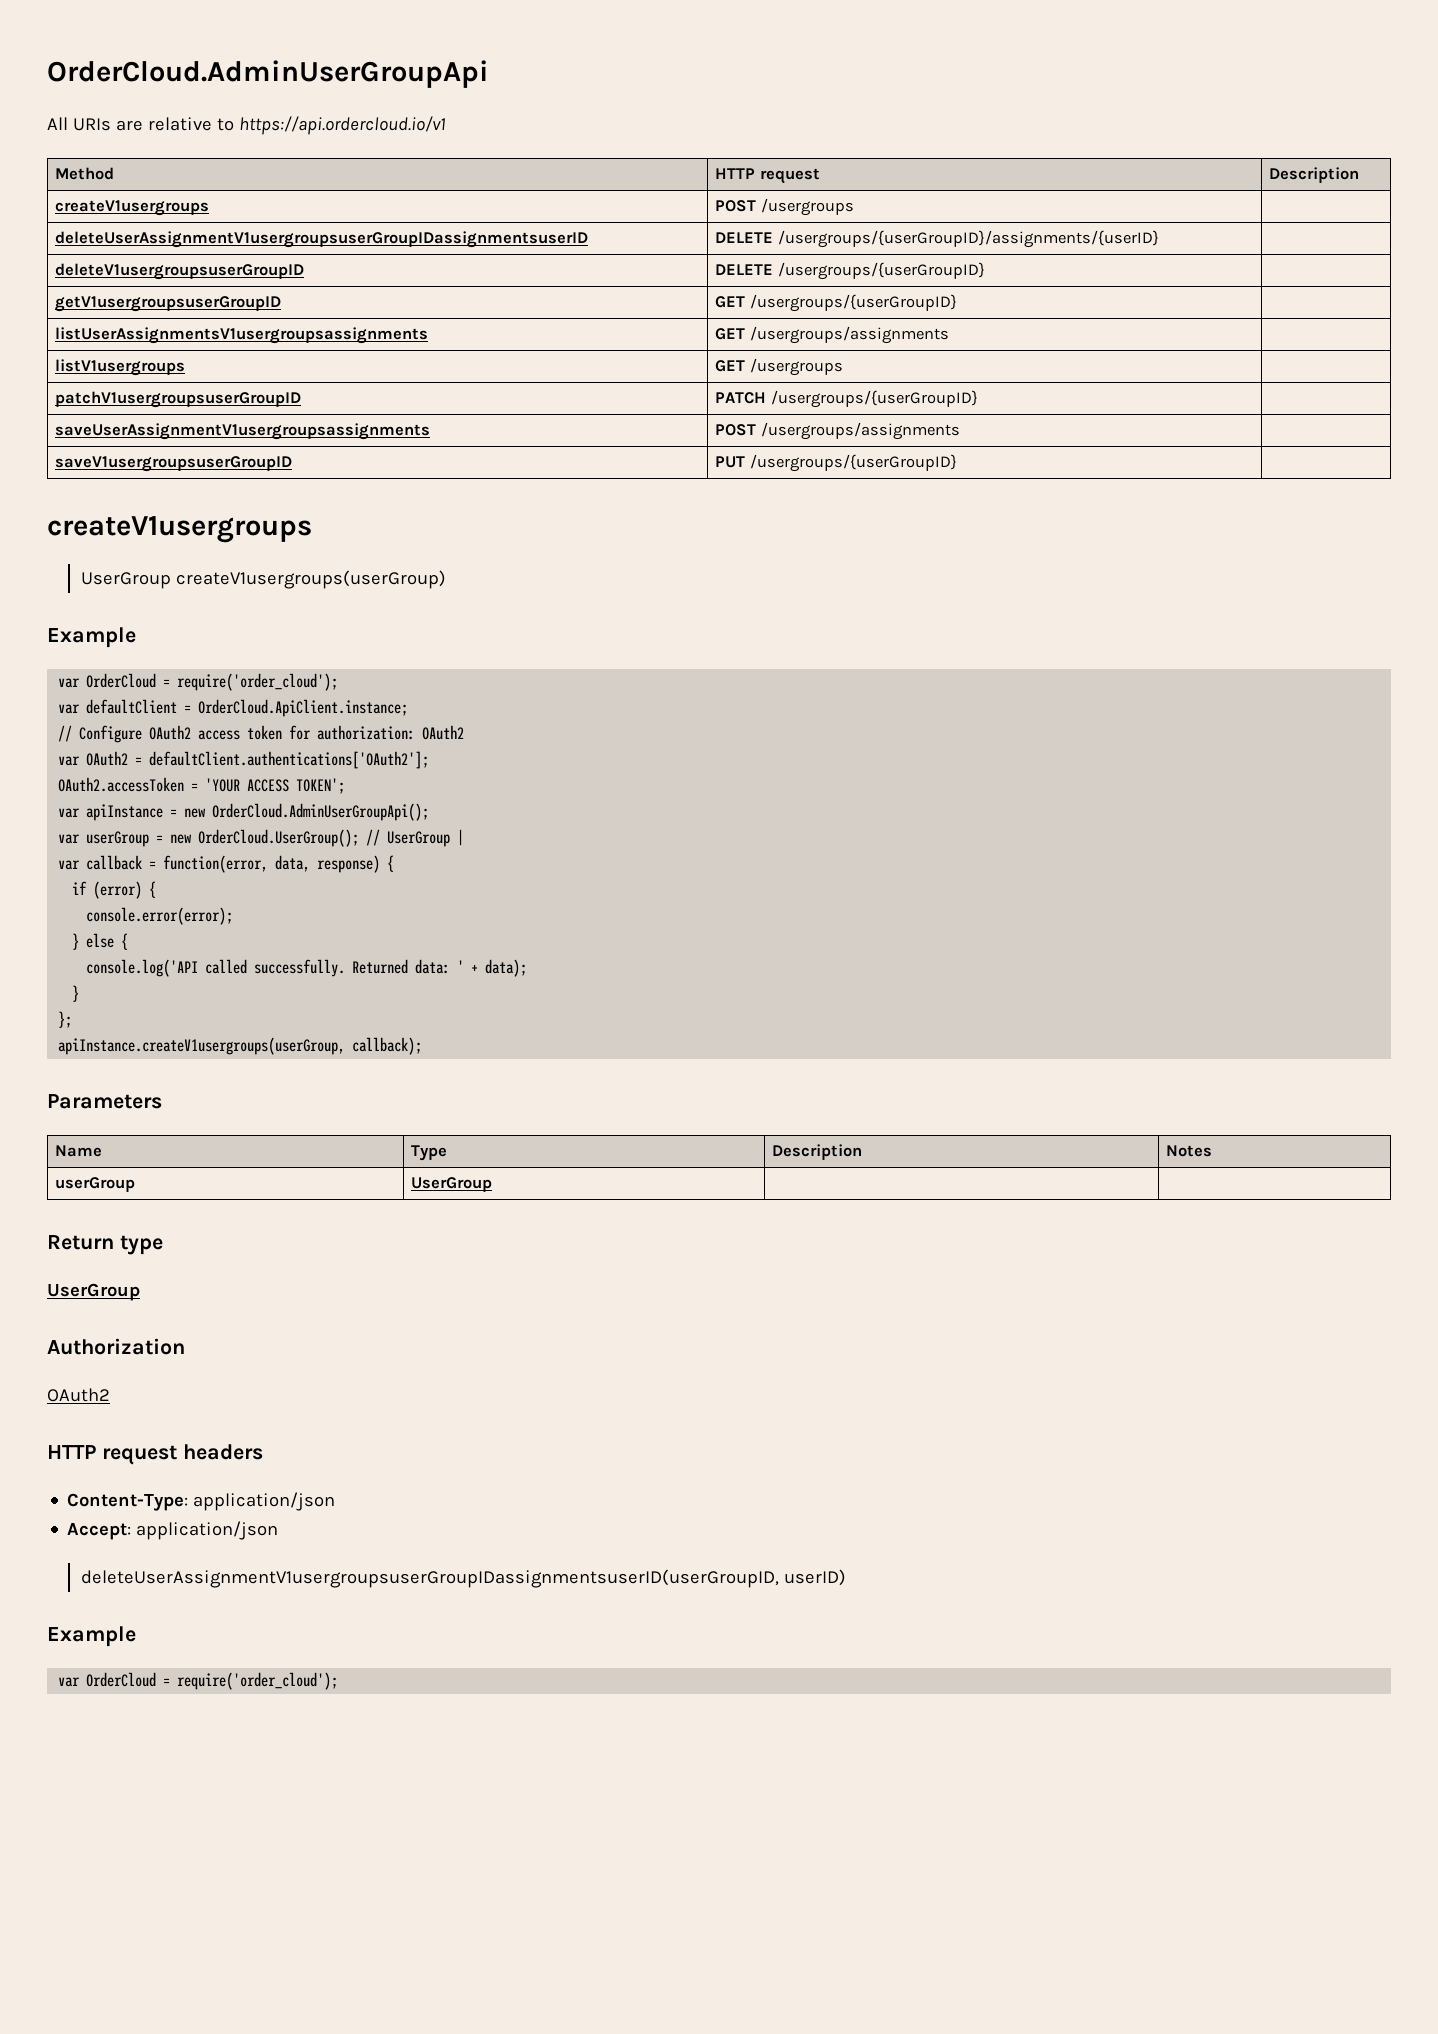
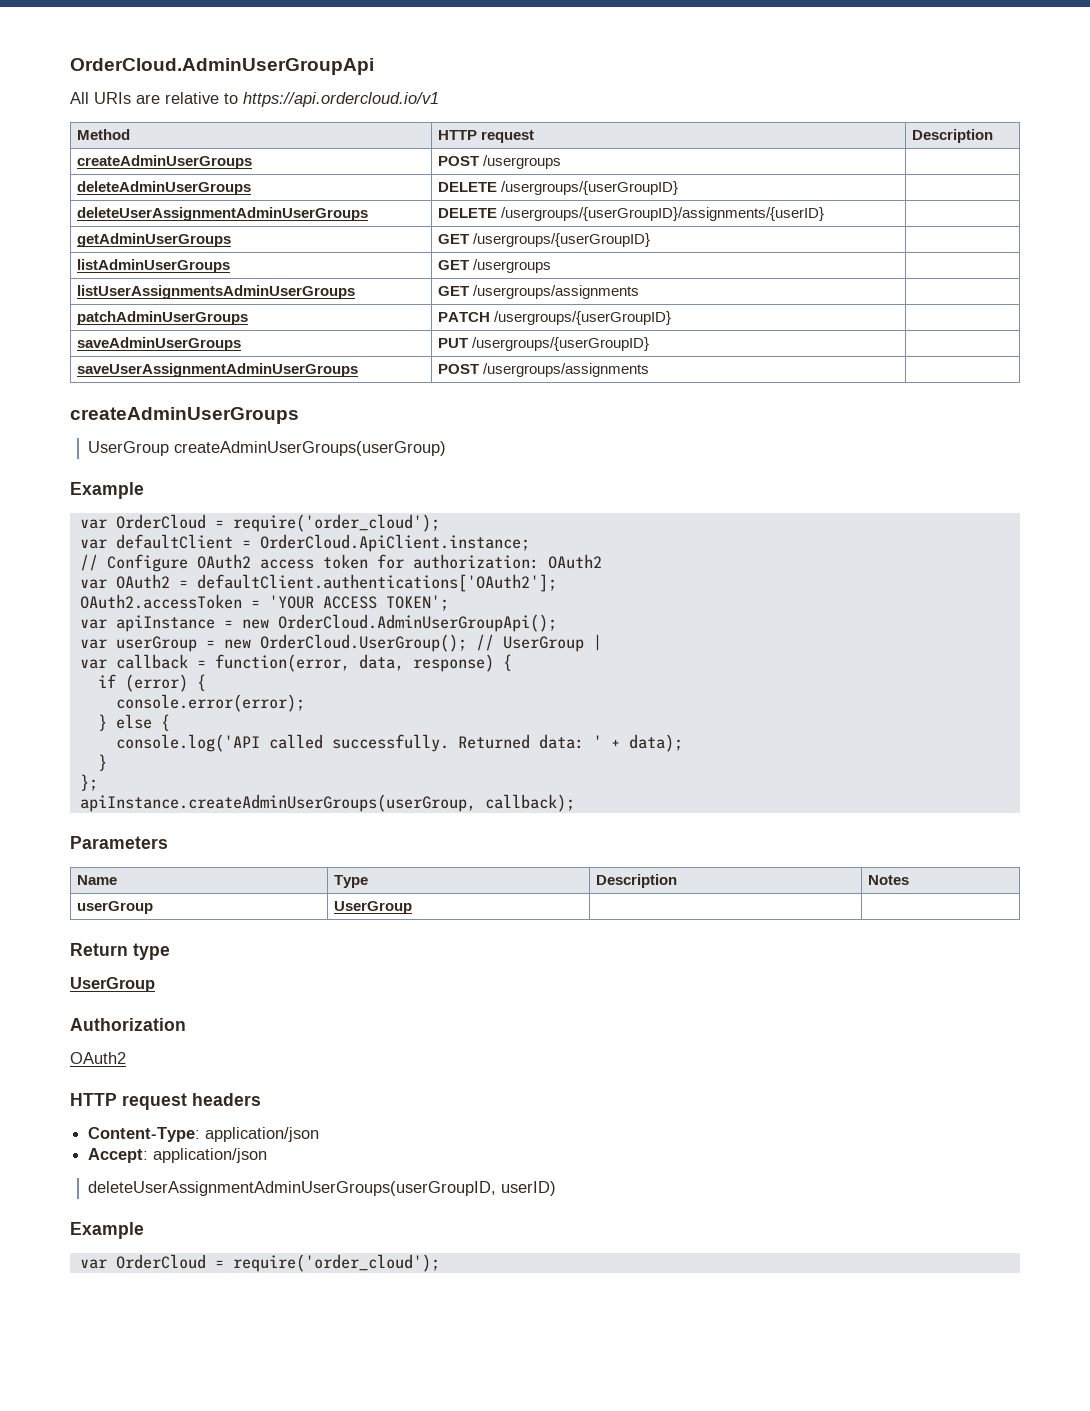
- createV1usergroups | POST /usergroups |
+ createAdminUserGroups | POST /usergroups |
- deleteUserAssignmentV1usergroupsuserGroupIDassignmentsuserID | DELETE /usergroups/{userGroupID}/assignments/{userID} |
- deleteV1usergroupsuserGroupID | DELETE /usergroups/{userGroupID} |
- getV1usergroupsuserGroupID | GET /usergroups/{userGroupID} |
- listUserAssignmentsV1usergroupsassignments | GET /usergroups/assignments |
- listV1usergroups | GET /usergroups |
- patchV1usergroupsuserGroupID | PATCH /usergroups/{userGroupID} |
- saveUserAssignmentV1usergroupsassignments | POST /usergroups/assignments |
- saveV1usergroupsuserGroupID | PUT /usergroups/{userGroupID} |
- createV1usergroups
- UserGroup createV1usergroups(userGroup)
+ deleteAdminUserGroups | DELETE /usergroups/{userGroupID} |
+ deleteUserAssignmentAdminUserGroups | DELETE /usergroups/{userGroupID}/assignments/{userID} |
+ getAdminUserGroups | GET /usergroups/{userGroupID} |
+ listAdminUserGroups | GET /usergroups |
+ listUserAssignmentsAdminUserGroups | GET /usergroups/assignments |
+ patchAdminUserGroups | PATCH /usergroups/{userGroupID} |
+ saveAdminUserGroups | PUT /usergroups/{userGroupID} |
+ saveUserAssignmentAdminUserGroups | POST /usergroups/assignments |
+ createAdminUserGroups
+ UserGroup createAdminUserGroups(userGroup)
- apiInstance.createV1usergroups(userGroup, callback);
+ apiInstance.createAdminUserGroups(userGroup, callback);
- deleteUserAssignmentV1usergroupsuserGroupIDassignmentsuserID(userGroupID, userID)
+ deleteUserAssignmentAdminUserGroups(userGroupID, userID)

